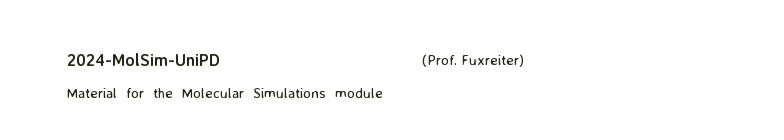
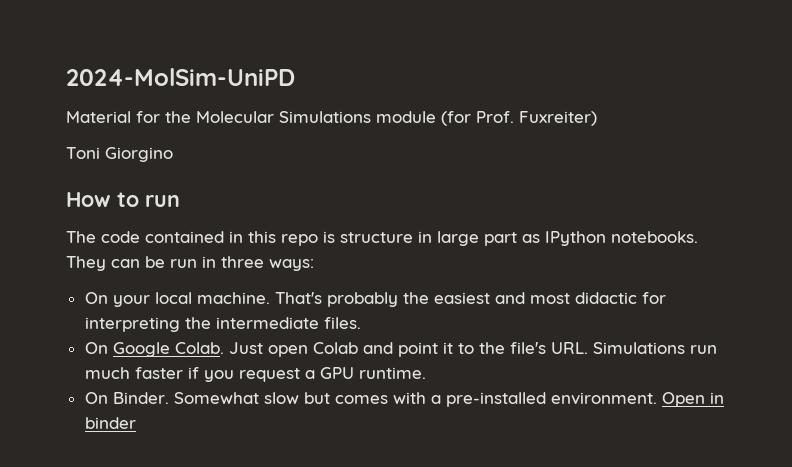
- Material for the Molecular Simulations module (Prof. Fuxreiter)
+ Material for the Molecular Simulations module (for Prof. Fuxreiter)
+ Toni Giorgino
+ How to run
+ The code contained in this repo is structure in large part as IPython notebooks. They can be run in three ways:
+ On your local machine. That's probably the easiest and most didactic for interpreting the intermediate files.
+ On Google Colab. Just open Colab and point it to the file's URL. Simulations run much faster if you request a GPU runtime.
+ On Binder. Somewhat slow but comes with a pre-installed environment. Open in binder

